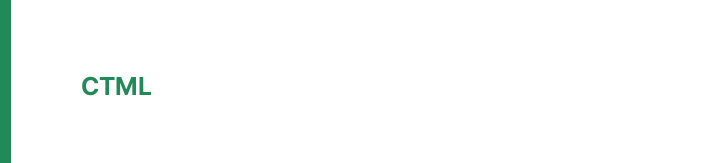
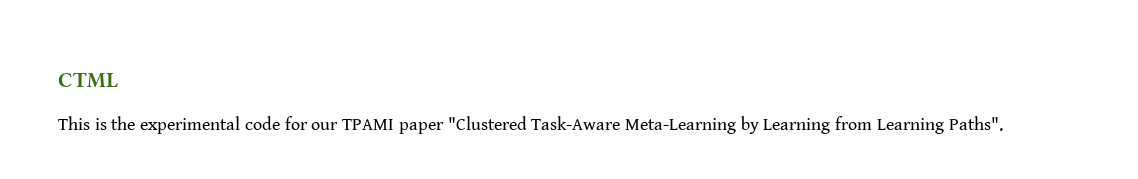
+ This is the experimental code for our TPAMI paper "Clustered Task-Aware Meta-Learning by Learning from Learning Paths".

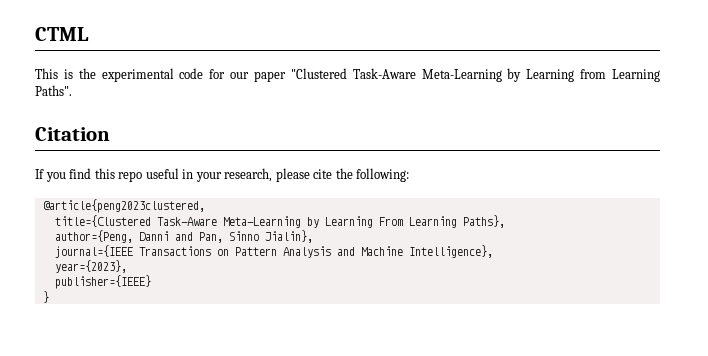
- This is the experimental code for our TPAMI paper "Clustered Task-Aware Meta-Learning by Learning from Learning Paths".
+ This is the experimental code for our paper "Clustered Task-Aware Meta-Learning by Learning from Learning Paths".
+ Citation
+ If you find this repo useful in your research, please cite the following:
+ @article{peng2023clustered,
+ title={Clustered Task-Aware Meta-Learning by Learning From Learning Paths},
+ author={Peng, Danni and Pan, Sinno Jialin},
+ journal={IEEE Transactions on Pattern Analysis and Machine Intelligence},
+ year={2023},
+ publisher={IEEE}
+ }

